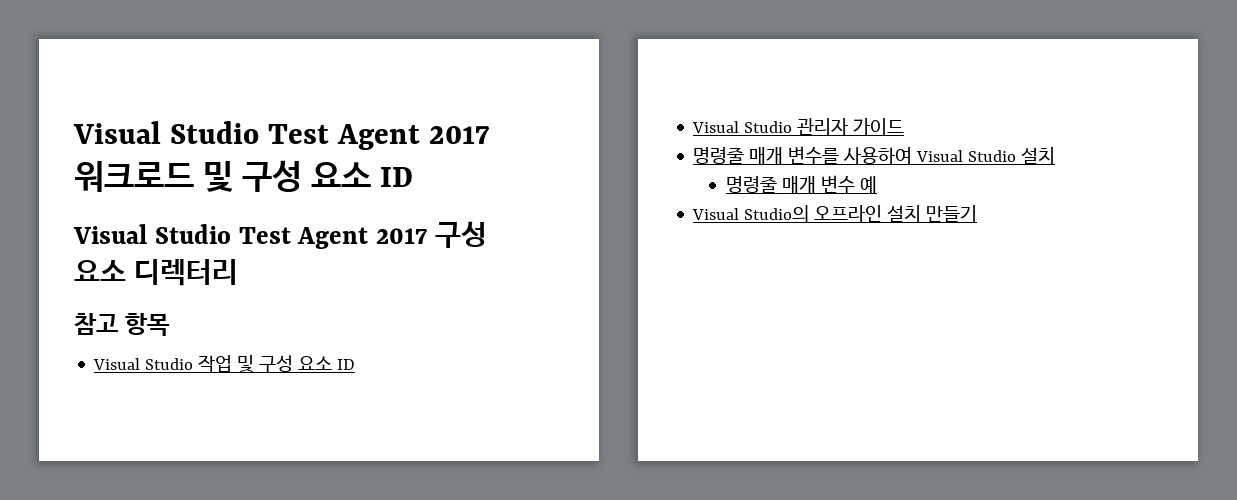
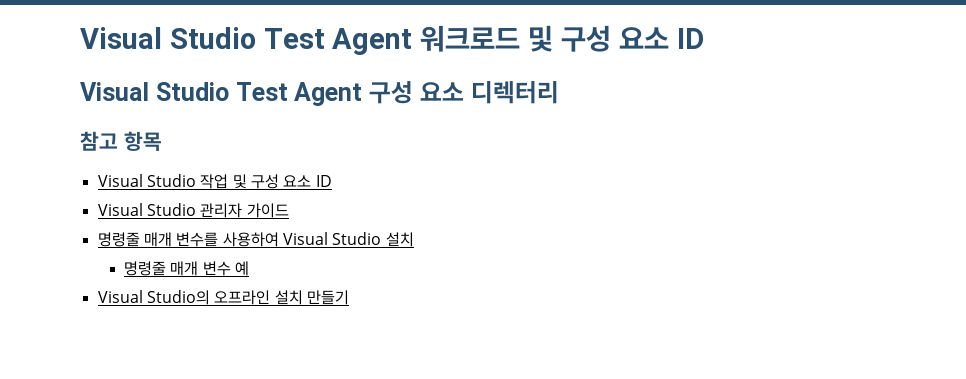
- Visual Studio Test Agent 2017 워크로드 및 구성 요소 ID
+ Visual Studio Test Agent 워크로드 및 구성 요소 ID
- Visual Studio Test Agent 2017 구성 요소 디렉터리
+ Visual Studio Test Agent 구성 요소 디렉터리

